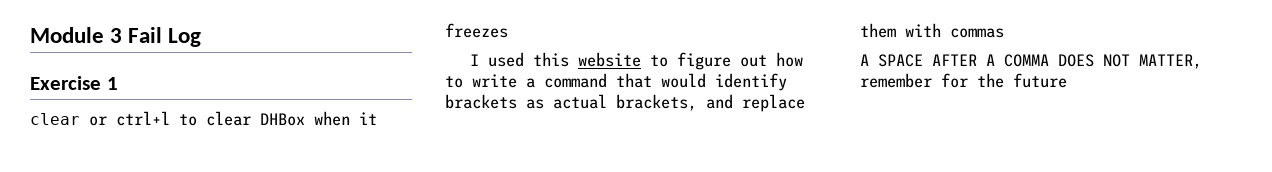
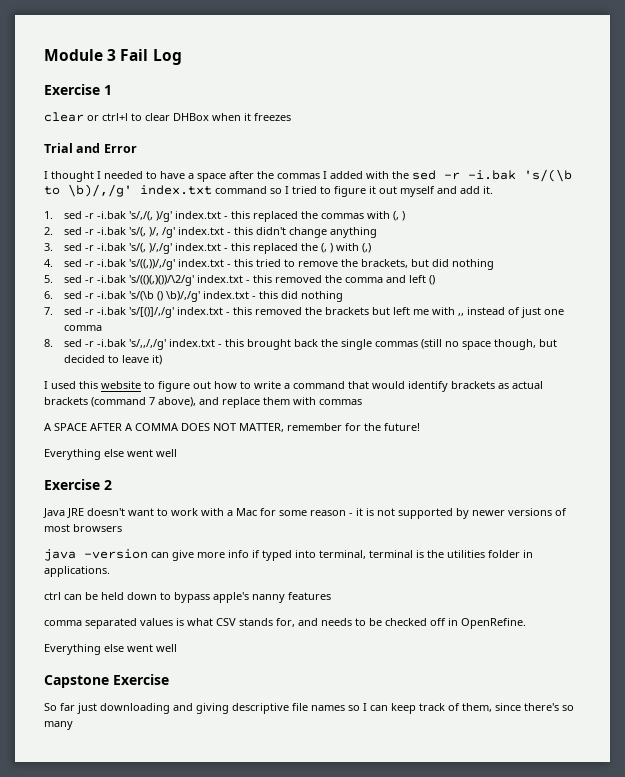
+ Trial and Error
+ I thought I needed to have a space after the commas I added with the sed -r -i.bak 's/(\b to \b)/,/g' index.txt command so I tried to figure it out myself and add it.
+ 1. sed -r -i.bak 's/,/(, )/g' index.txt - this replaced the commas with (, )
+ 2. sed -r -i.bak 's/(, )/, /g' index.txt - this didn't change anything
+ 3. sed -r -i.bak 's/(, )/,/g' index.txt - this replaced the (, ) with (,)
+ 4. sed -r -i.bak 's/((,))/,/g' index.txt - this tried to remove the brackets, but did nothing
+ 5. sed -r -i.bak 's/(()(,)())/\2/g' index.txt - this removed the comma and left ()
+ 6. sed -r -i.bak 's/(\b () \b)/,/g' index.txt - this did nothing
+ 7. sed -r -i.bak 's/[()]/,/g' index.txt - this removed the brackets but left me with ,, instead of just one comma
+ 8. sed -r -i.bak 's/,,/,/g' index.txt - this brought back the single commas (still no space though, but decided to leave it)
- I used this website to figure out how to write a command that would identify brackets as actual brackets, and replace them with commas
+ I used this website to figure out how to write a command that would identify brackets as actual brackets (command 7 above), and replace them with commas
- A SPACE AFTER A COMMA DOES NOT MATTER, remember for the future
+ A SPACE AFTER A COMMA DOES NOT MATTER, remember for the future!
+ Everything else went well
+ Exercise 2
+ Java JRE doesn't want to work with a Mac for some reason - it is not supported by newer versions of most browsers
+ java -version can give more info if typed into terminal, terminal is the utilities folder in applications.
+ ctrl can be held down to bypass apple's nanny features
+ comma separated values is what CSV stands for, and needs to be checked off in OpenRefine.
+ Everything else went well
+ Capstone Exercise
+ So far just downloading and giving descriptive file names so I can keep track of them, since there's so many

